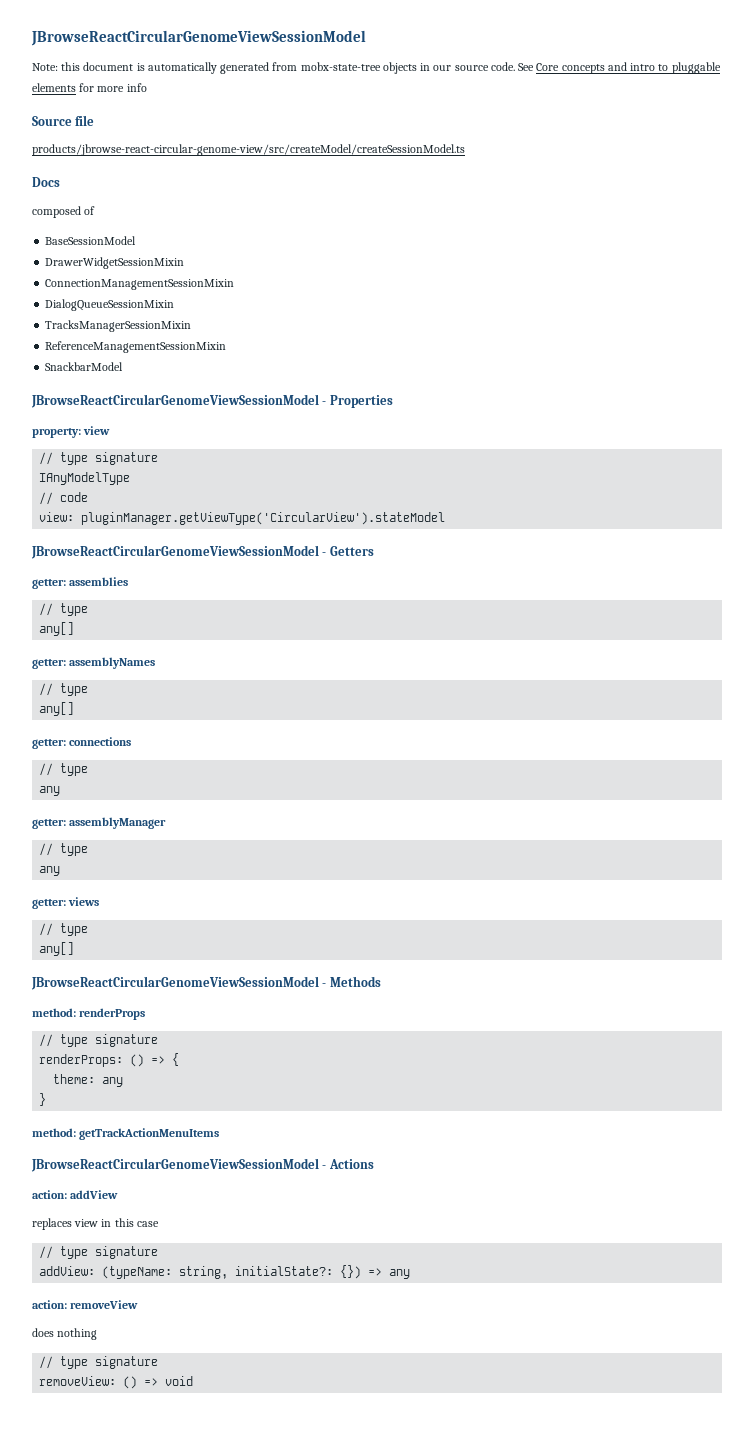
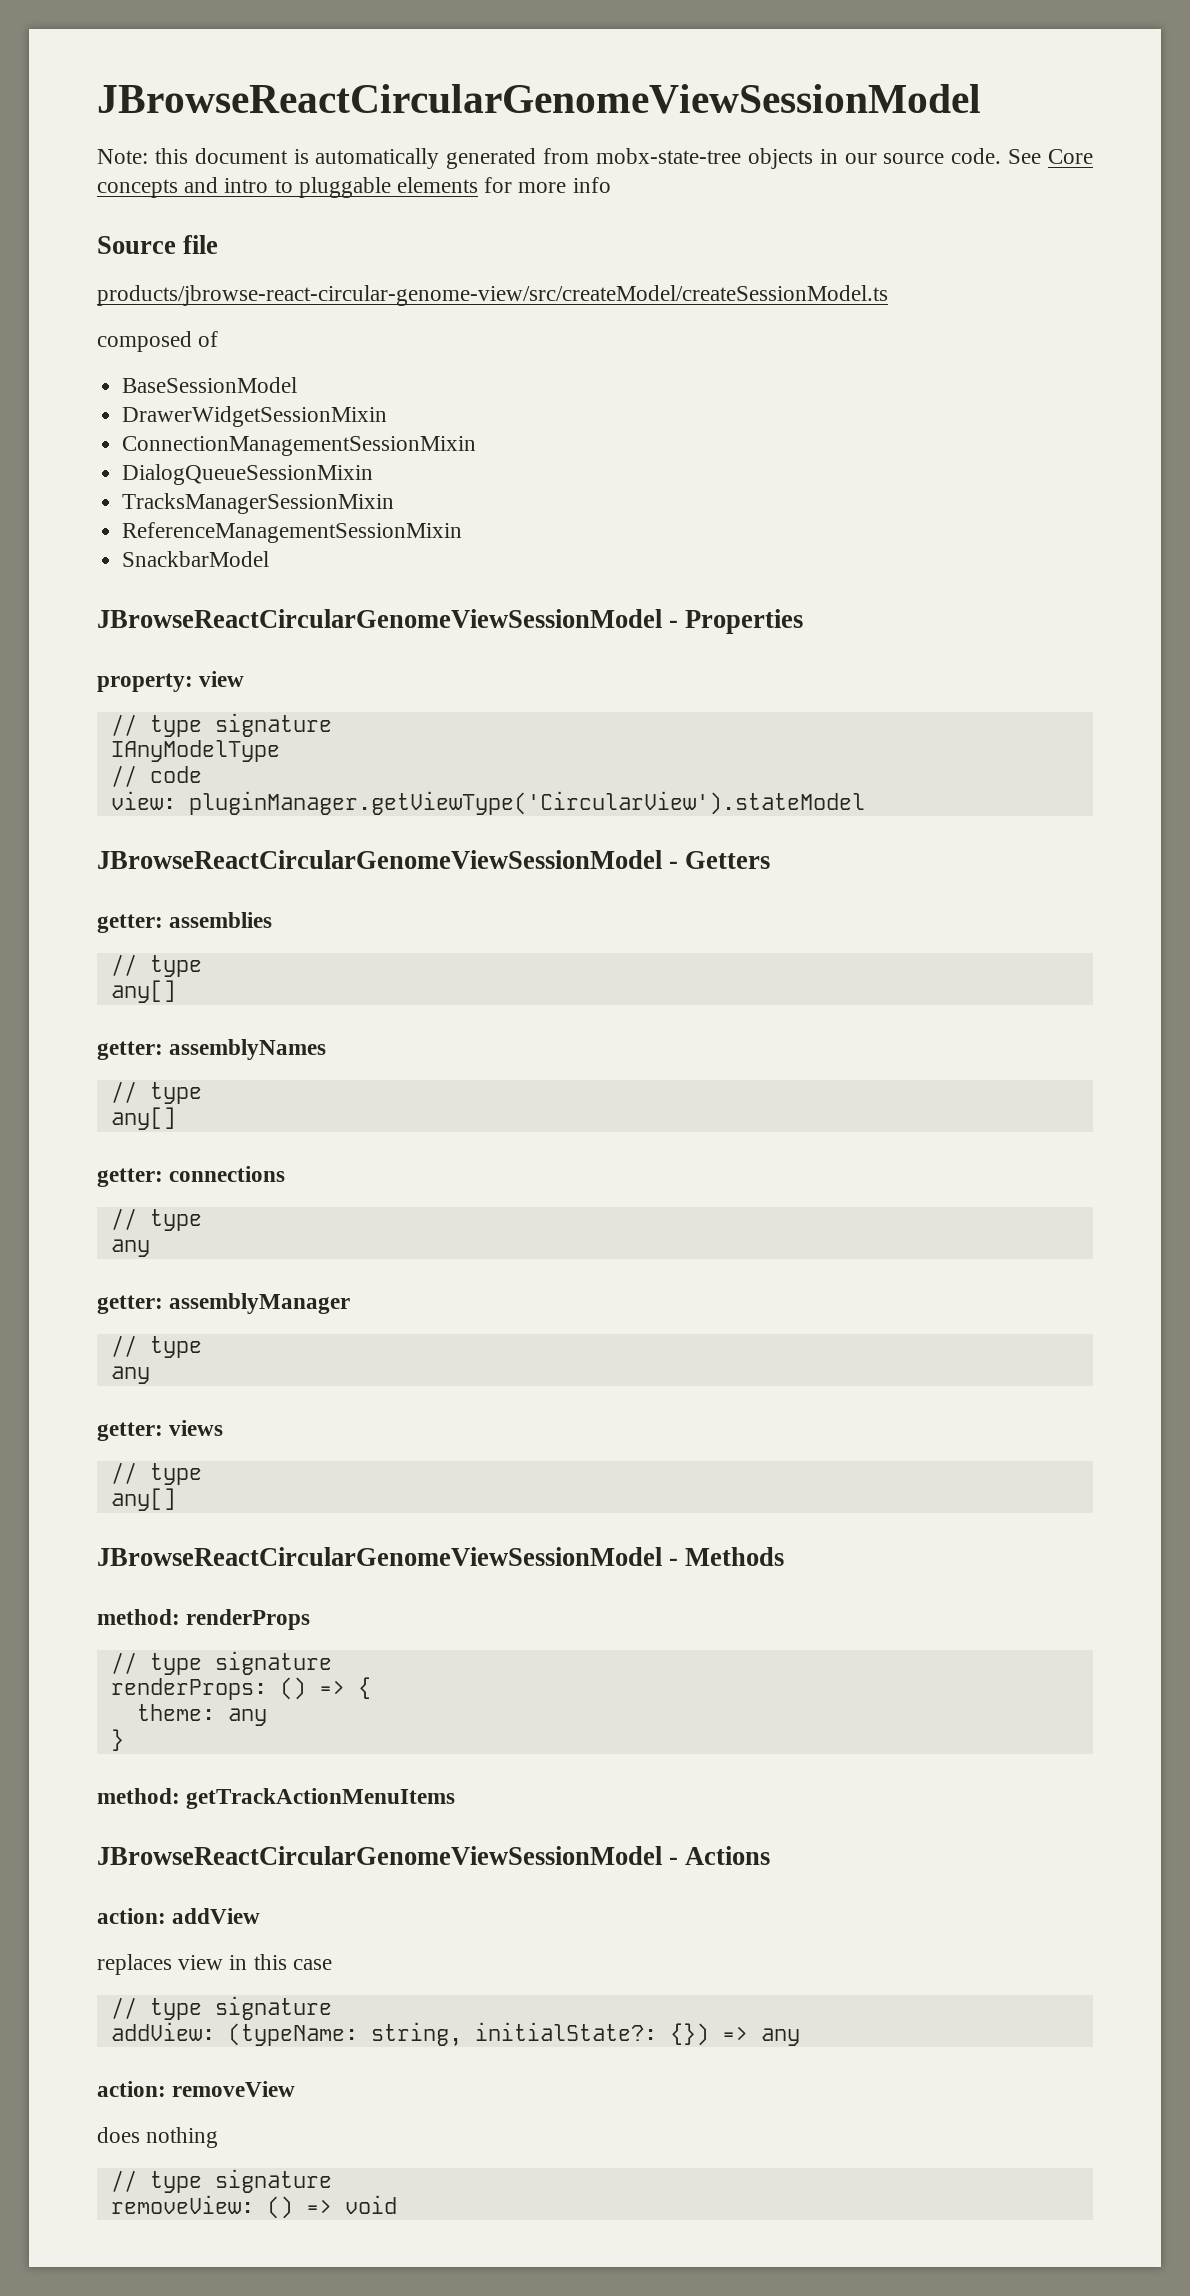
- Docs

